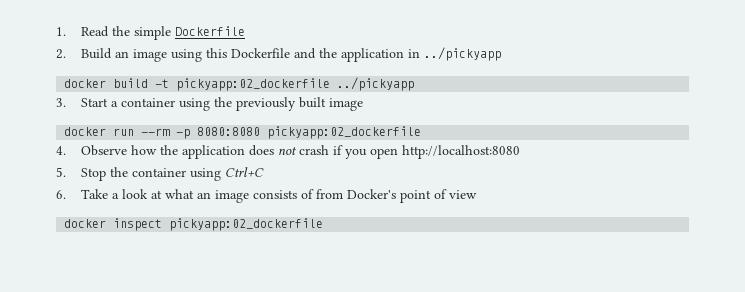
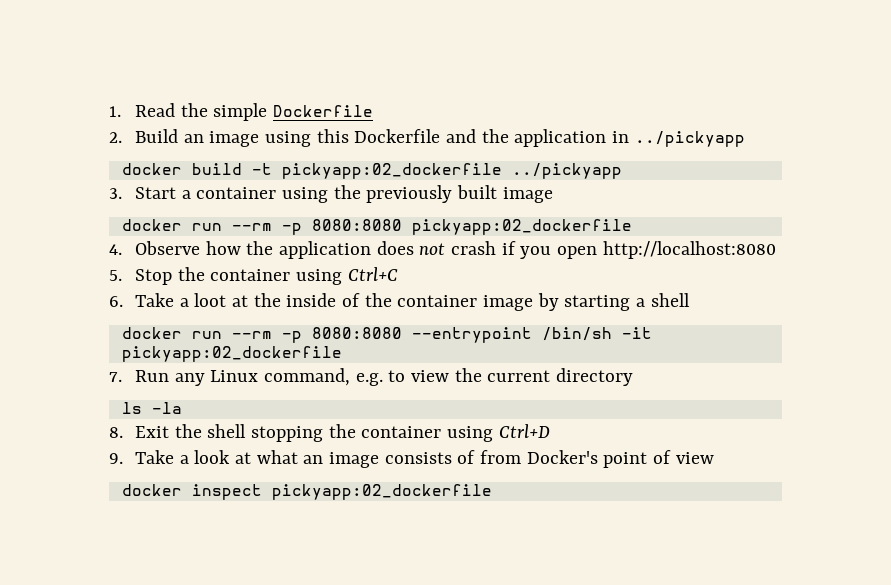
- 6. Take a look at what an image consists of from Docker's point of view
+ 6. Take a loot at the inside of the container image by starting a shell
+ docker run --rm -p 8080:8080 --entrypoint /bin/sh -it pickyapp:02_dockerfile
+ 7. Run any Linux command, e.g. to view the current directory
+ ls -la
+ 8. Exit the shell stopping the container using Ctrl+D
+ 9. Take a look at what an image consists of from Docker's point of view

